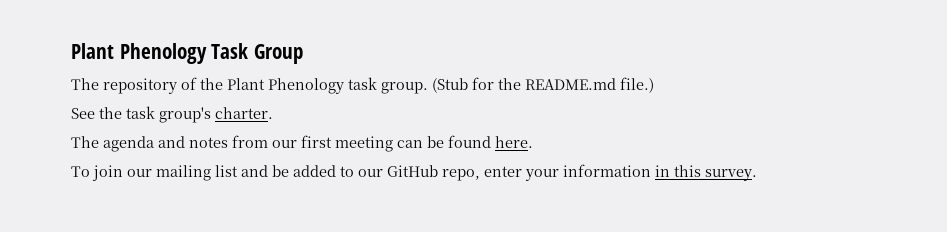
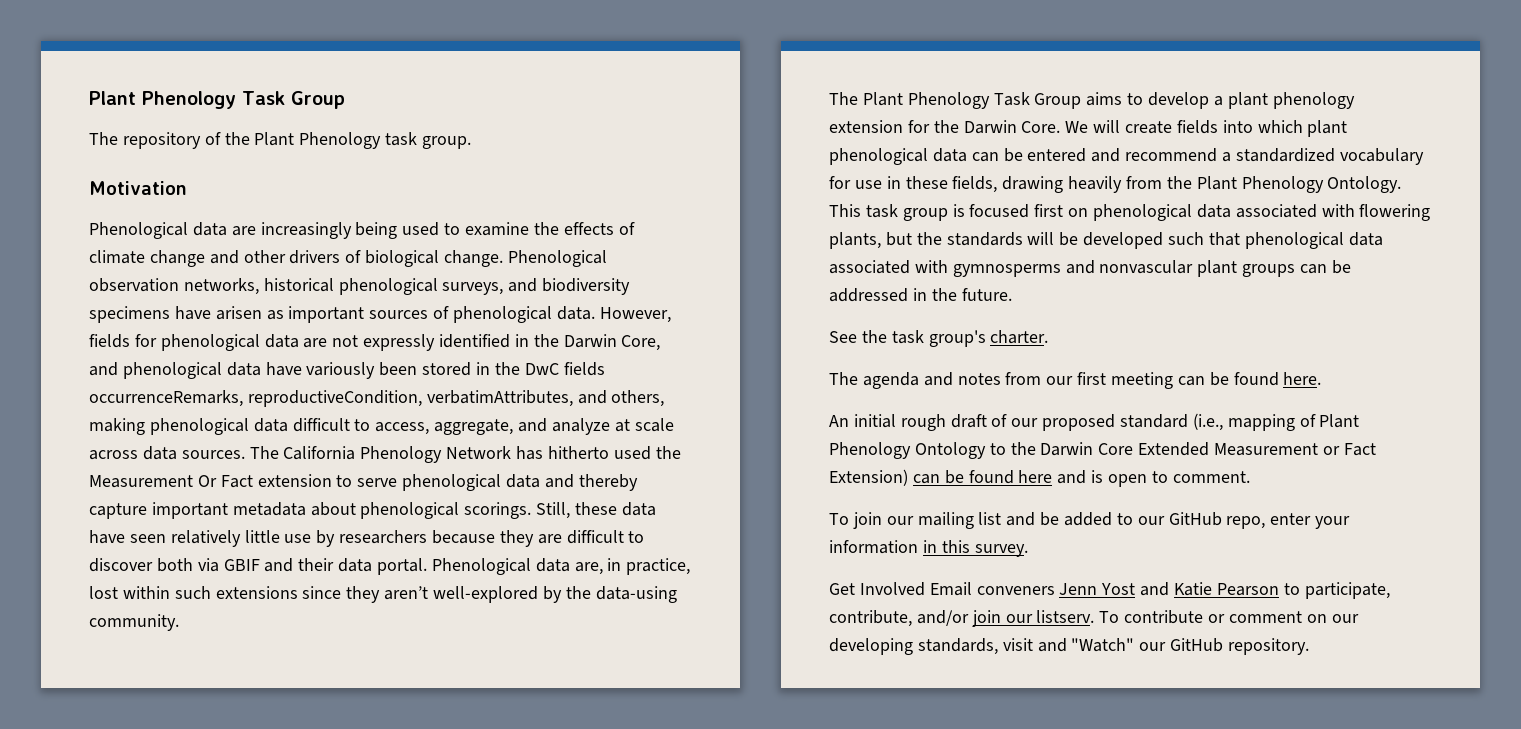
- The repository of the Plant Phenology task group. (Stub for the README.md file.)
+ The repository of the Plant Phenology task group.
+ Motivation
+ Phenological data are increasingly being used to examine the effects of climate change and other drivers of biological change. Phenological observation networks, historical phenological surveys, and biodiversity specimens have arisen as important sources of phenological data. However, fields for phenological data are not expressly identified in the Darwin Core, and phenological data have variously been stored in the DwC fields occurrenceRemarks, reproductiveCondition, verbatimAttributes, and others, making phenological data difficult to access, aggregate, and analyze at scale across data sources. The California Phenology Network has hitherto used the Measurement Or Fact extension to serve phenological data and thereby capture important metadata about phenological scorings. Still, these data have seen relatively little use by researchers because they are difficult to discover both via GBIF and their data portal. Phenological data are, in practice, lost within such extensions since they aren’t well-explored by the data-using community.
+ The Plant Phenology Task Group aims to develop a plant phenology extension for the Darwin Core. We will create fields into which plant phenological data can be entered and recommend a standardized vocabulary for use in these fields, drawing heavily from the Plant Phenology Ontology. This task group is focused first on phenological data associated with flowering plants, but the standards will be developed such that phenological data associated with gymnosperms and nonvascular plant groups can be addressed in the future.
+ An initial rough draft of our proposed standard (i.e., mapping of Plant Phenology Ontology to the Darwin Core Extended Measurement or Fact Extension) can be found here and is open to comment.
+ Get Involved Email conveners Jenn Yost and Katie Pearson to participate, contribute, and/or join our listserv. To contribute or comment on our developing standards, visit and "Watch" our GitHub repository.

